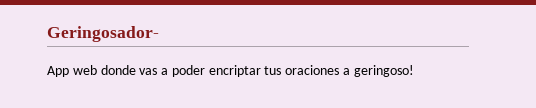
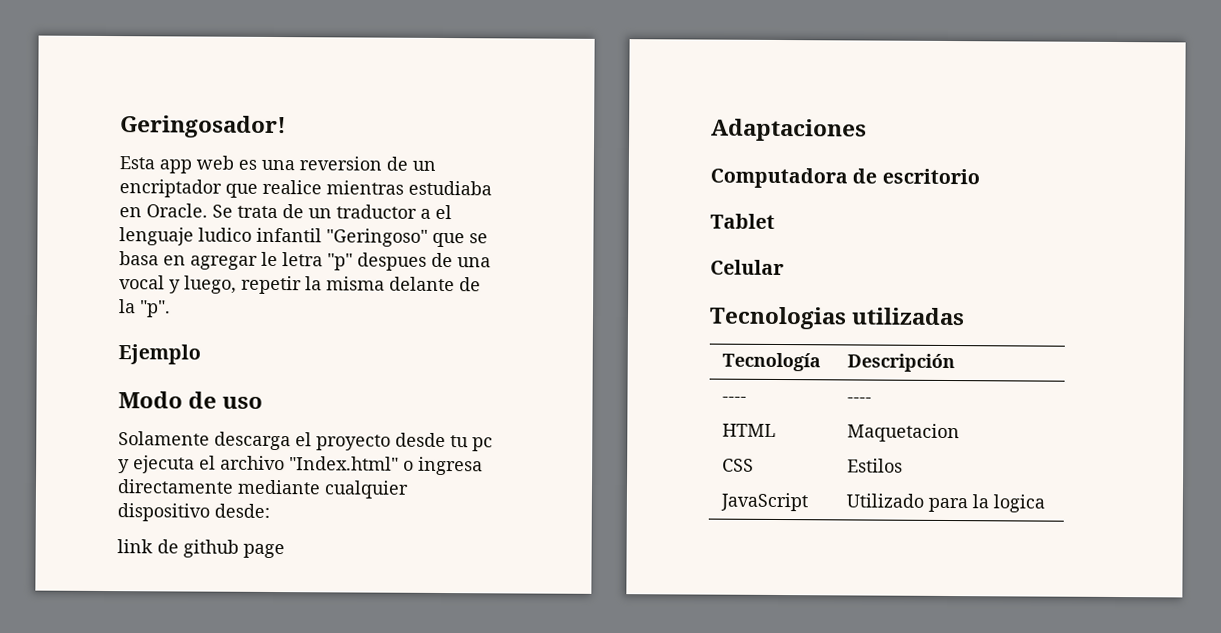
- Geringosador-
- App web donde vas a poder encriptar tus oraciones a geringoso!
+ Geringosador!
+ Esta app web es una reversion de un encriptador que realice mientras estudiaba en Oracle. Se trata de un traductor a el lenguaje ludico infantil "Geringoso" que se basa en agregar le letra "p" despues de una vocal y luego, repetir la misma delante de la "p".
+ Ejemplo
+ Modo de uso
+ Solamente descarga el proyecto desde tu pc y ejecuta el archivo "Index.html" o ingresa directamente mediante cualquier dispositivo desde:
+ link de github page
+ Adaptaciones
+ Computadora de escritorio
+ Tablet
+ Celular
+ Tecnologias utilizadas
+ Tecnología | Descripción
+ ---- | ----
+ HTML | Maquetacion
+ CSS | Estilos
+ JavaScript | Utilizado para la logica

